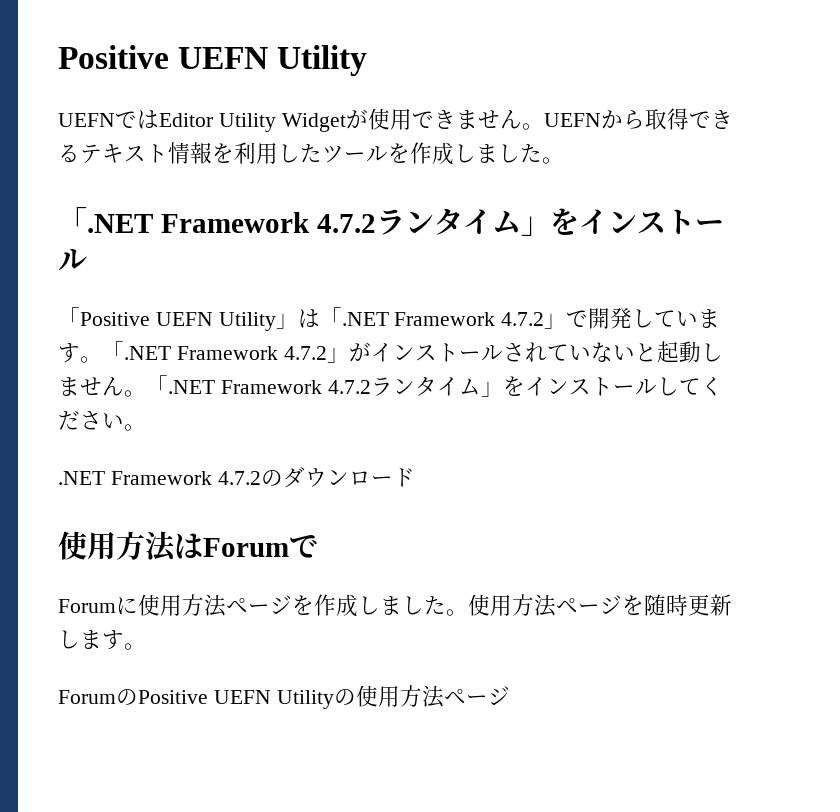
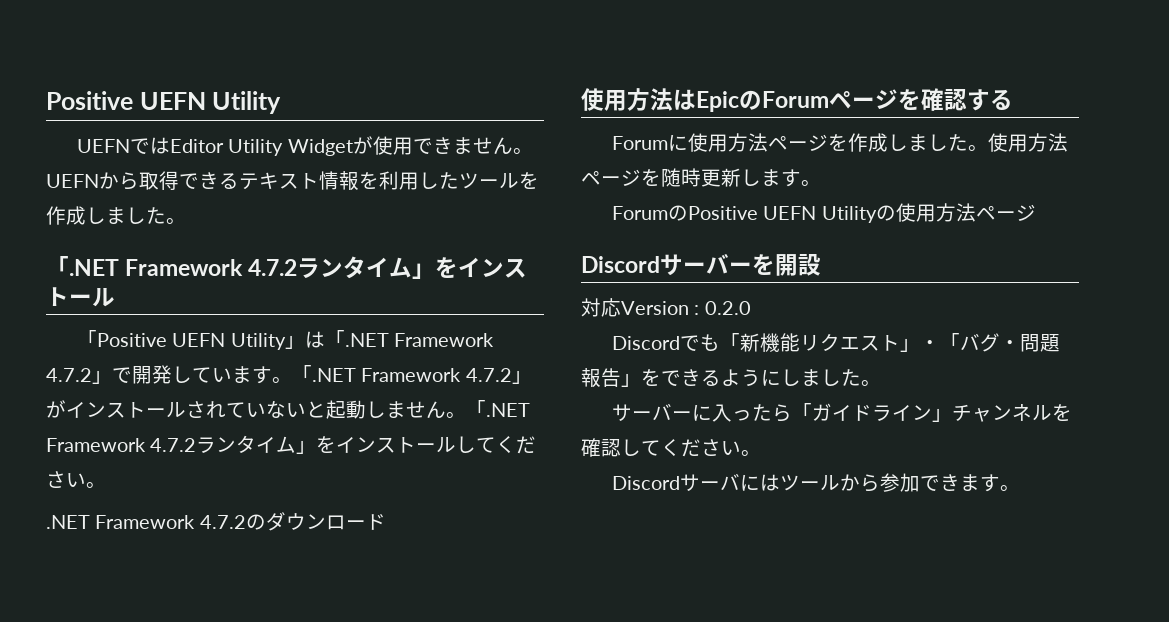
- 使用方法はForumで
+ 使用方法はEpicのForumページを確認する
+ Discordサーバーを開設
+ 対応Version : 0.2.0
+ Discordでも「新機能リクエスト」・「バグ・問題報告」をできるようにしました。
+ サーバーに入ったら「ガイドライン」チャンネルを確認してください。
+ Discordサーバにはツールから参加できます。

